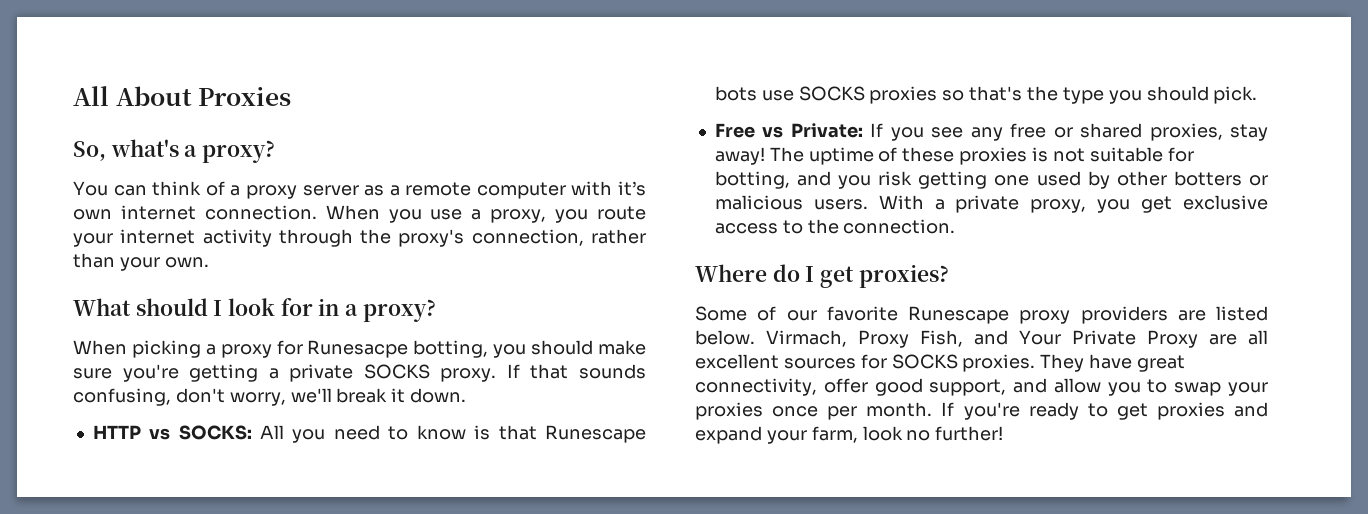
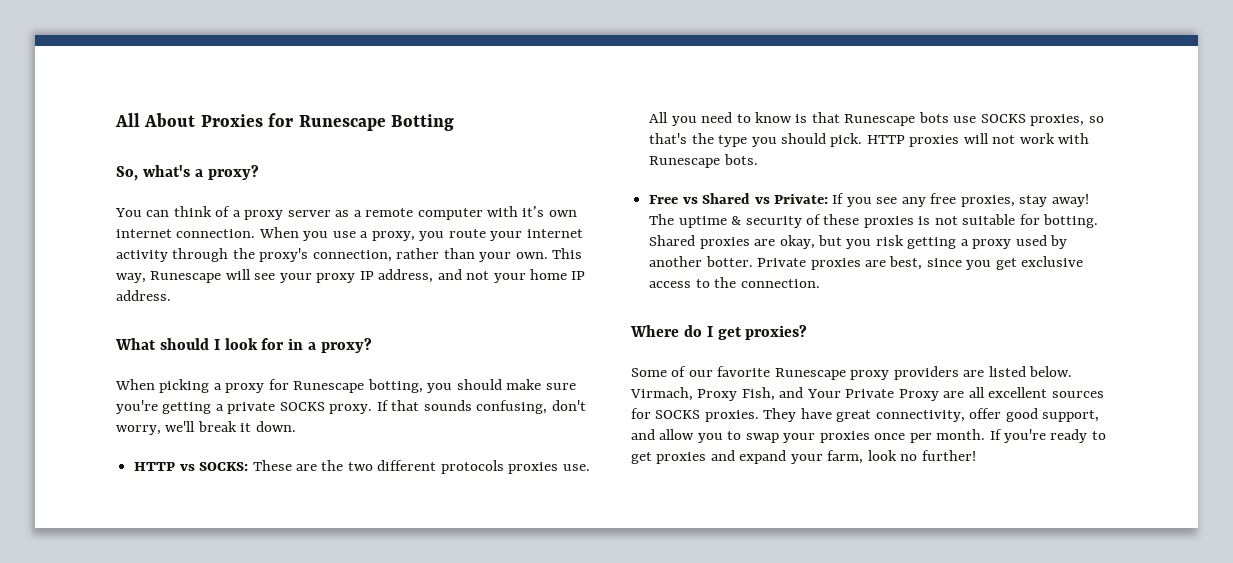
- All About Proxies
+ All About Proxies for Runescape Botting
+ This way, Runescape will see your proxy IP address, and not your home IP address.
- When picking a proxy for Runesacpe botting, you should make sure you're getting a private SOCKS proxy.
+ When picking a proxy for Runescape botting, you should make sure you're getting a private SOCKS proxy.
- HTTP vs SOCKS: All you need to know is that Runescape bots use SOCKS proxies so that's the type you should pick.
+ HTTP vs SOCKS: These are the two different protocols proxies use. All you need to know is that Runescape bots use SOCKS proxies, so that's the type you should pick. HTTP proxies will not work with Runescape bots.
- Free vs Private: If you see any free or shared proxies, stay away!
+ Free vs Shared vs Private: If you see any free proxies, stay away!
- The uptime of these proxies is not suitable for botting, and you risk getting one used by other botters or malicious users. With a private proxy, you get exclusive access to the connection.
+ The uptime & security of these proxies is not suitable for botting. Shared proxies are okay, but you risk getting a proxy used by another botter. Private proxies are best, since you get exclusive access to the connection.

